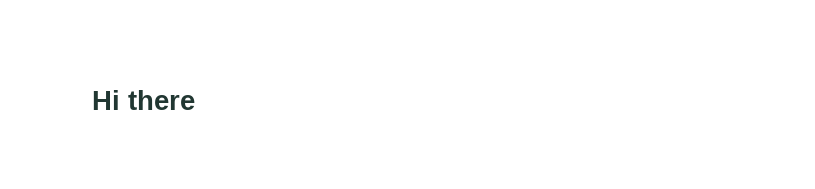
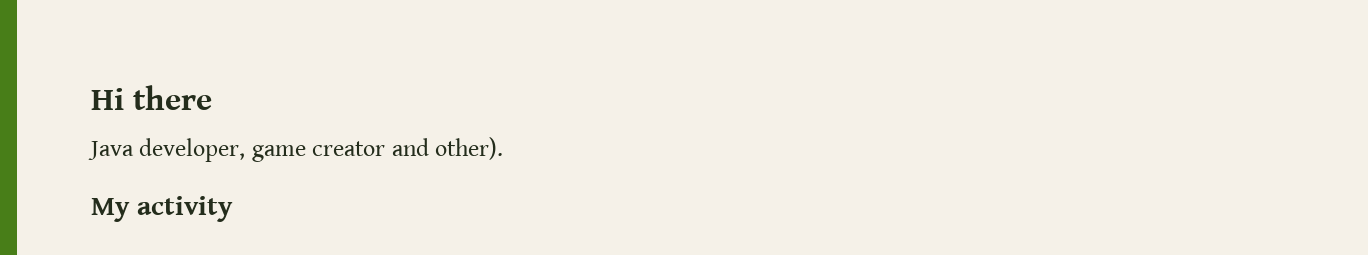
+ Java developer, game creator and other).
+ My activity

